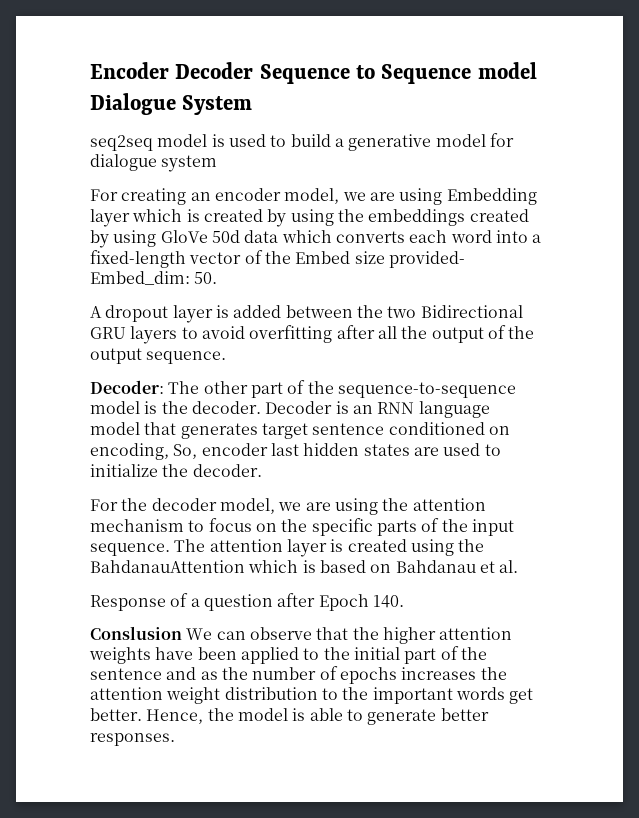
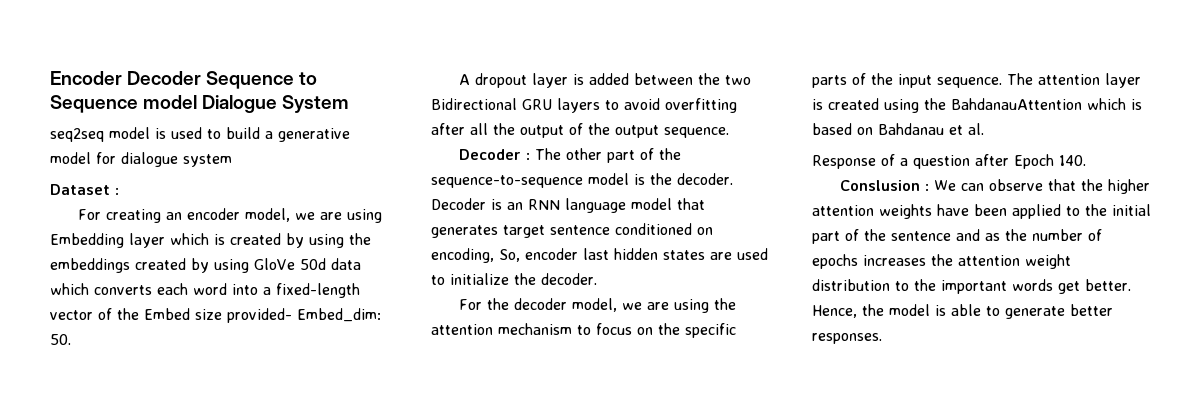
+ Dataset :
- Decoder: The other part of the sequence-to-sequence model is the decoder.
+ Decoder : The other part of the sequence-to-sequence model is the decoder.
- Conslusion We can observe that the higher attention weights have been applied to the initial part of the sentence and as the number of epochs increases the attention weight distribution to the important words get better.
+ Conslusion : We can observe that the higher attention weights have been applied to the initial part of the sentence and as the number of epochs increases the attention weight distribution to the important words get better.

